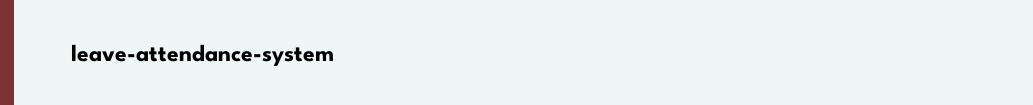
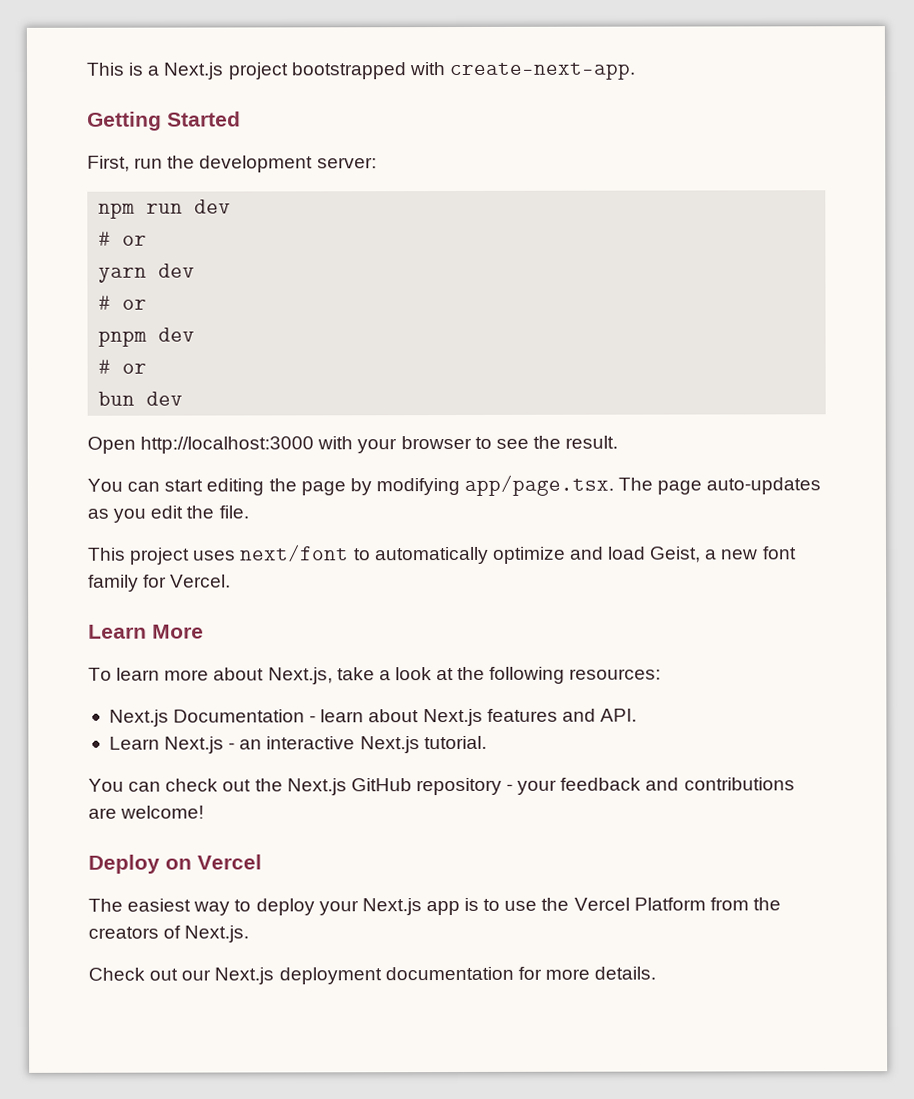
- leave-attendance-system
+ This is a Next.js project bootstrapped with create-next-app.
+ Getting Started
+ First, run the development server:
+ npm run dev
+ # or
+ yarn dev
+ # or
+ pnpm dev
+ # or
+ bun dev
+ Open http://localhost:3000 with your browser to see the result.
+ You can start editing the page by modifying app/page.tsx. The page auto-updates as you edit the file.
+ This project uses next/font to automatically optimize and load Geist, a new font family for Vercel.
+ Learn More
+ To learn more about Next.js, take a look at the following resources:
+ Next.js Documentation - learn about Next.js features and API.
+ Learn Next.js - an interactive Next.js tutorial.
+ You can check out the Next.js GitHub repository - your feedback and contributions are welcome!
+ Deploy on Vercel
+ The easiest way to deploy your Next.js app is to use the Vercel Platform from the creators of Next.js.
+ Check out our Next.js deployment documentation for more details.

